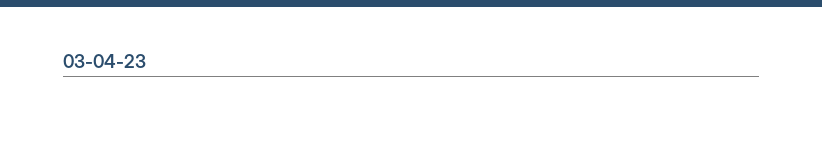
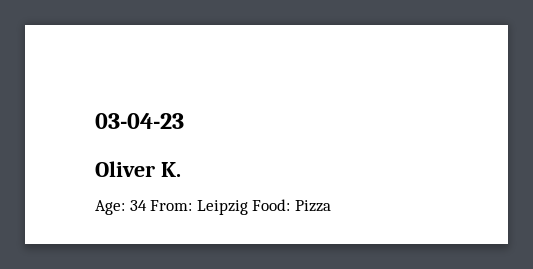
+ Oliver K.
+ Age: 34 From: Leipzig Food: Pizza

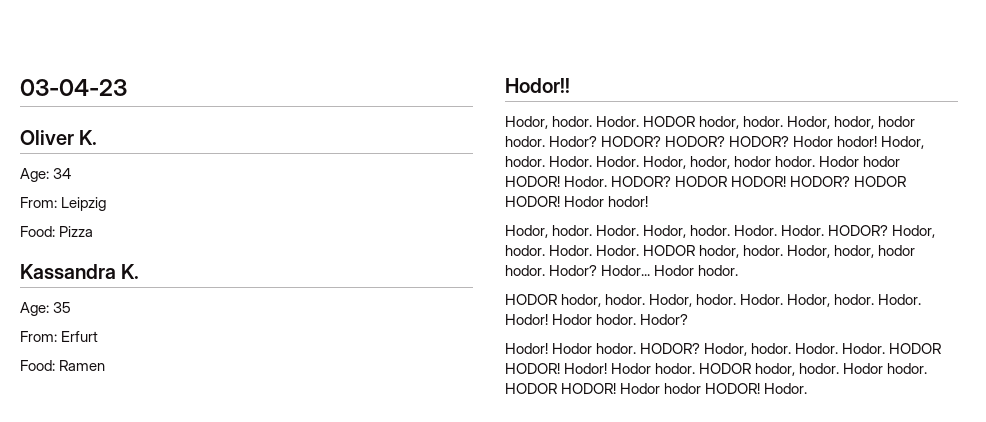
- Age: 34 From: Leipzig Food: Pizza
+ Age: 34
+ From: Leipzig
+ Food: Pizza
+ Kassandra K.
+ Age: 35
+ From: Erfurt
+ Food: Ramen
+ Hodor!!
+ Hodor, hodor. Hodor. HODOR hodor, hodor. Hodor, hodor, hodor hodor. Hodor? HODOR? HODOR? HODOR? Hodor hodor! Hodor, hodor. Hodor. Hodor. Hodor, hodor, hodor hodor. Hodor hodor HODOR! Hodor. HODOR? HODOR HODOR! HODOR? HODOR HODOR! Hodor hodor!
+ Hodor, hodor. Hodor. Hodor, hodor. Hodor. Hodor. HODOR? Hodor, hodor. Hodor. Hodor. HODOR hodor, hodor. Hodor, hodor, hodor hodor. Hodor? Hodor... Hodor hodor.
+ HODOR hodor, hodor. Hodor, hodor. Hodor. Hodor, hodor. Hodor. Hodor! Hodor hodor. Hodor?
+ Hodor! Hodor hodor. HODOR? Hodor, hodor. Hodor. Hodor. HODOR HODOR! Hodor! Hodor hodor. HODOR hodor, hodor. Hodor hodor. HODOR HODOR! Hodor hodor HODOR! Hodor.

